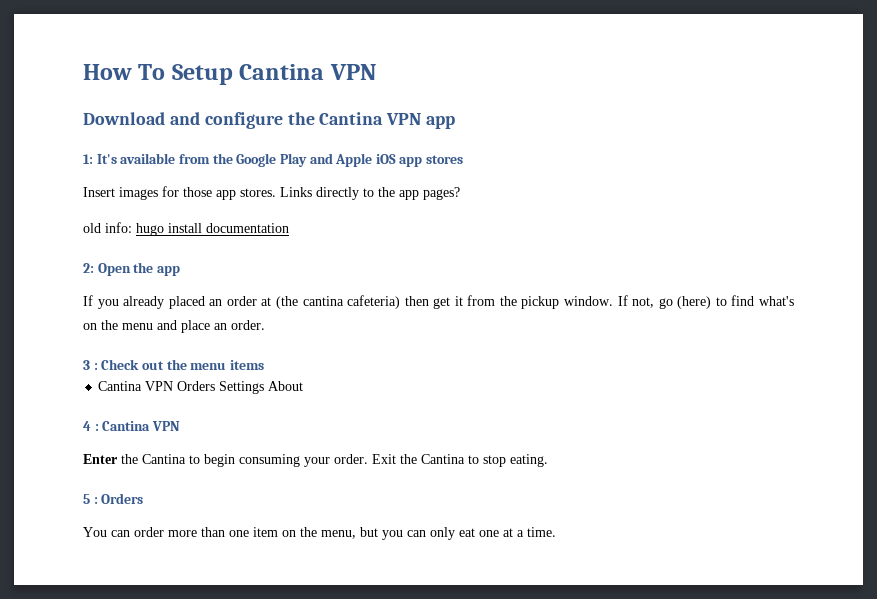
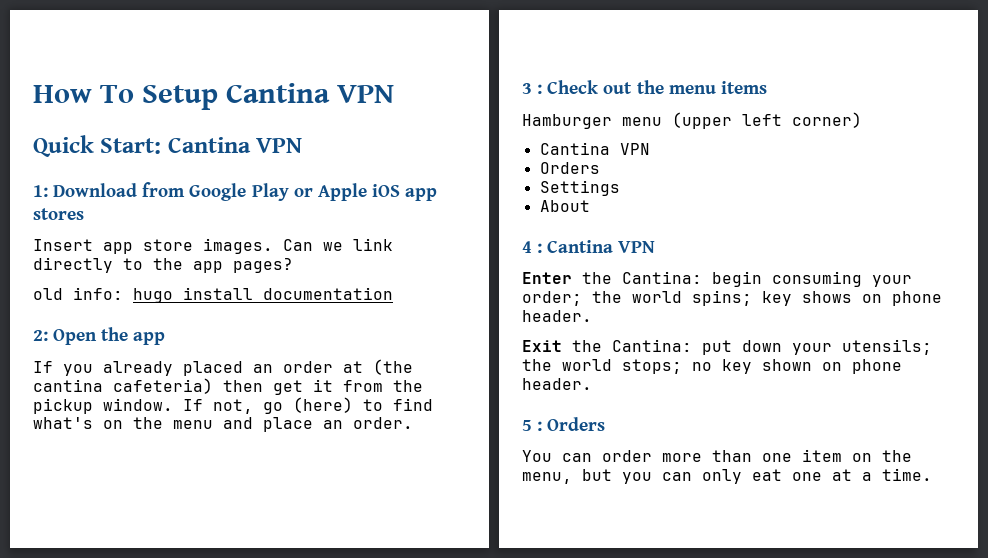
- Download and configure the Cantina VPN app
+ Quick Start: Cantina VPN
- 1: It's available from the Google Play and Apple iOS app stores
+ 1: Download from Google Play or Apple iOS app stores
- Insert images for those app stores. Links directly to the app pages?
+ Insert app store images. Can we link directly to the app pages?
- Cantina VPN Orders Settings About
+ Hamburger menu (upper left corner)
+ Cantina VPN
+ Orders
+ Settings
+ About
- Enter the Cantina to begin consuming your order. Exit the Cantina to stop eating.
+ Enter the Cantina: begin consuming your order; the world spins; key shows on phone header.
+ Exit the Cantina: put down your utensils; the world stops; no key shown on phone header.

